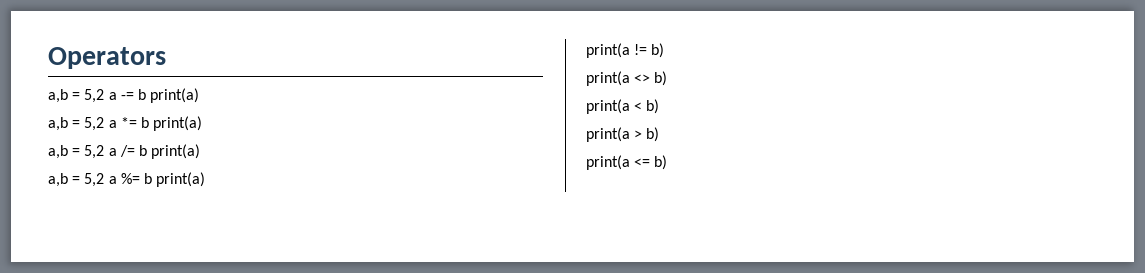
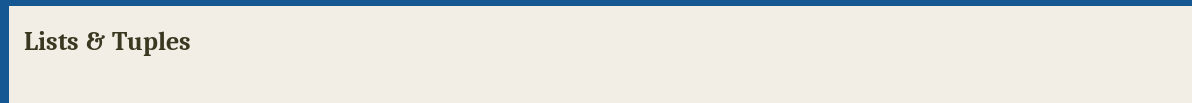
- Operators
- a,b = 5,2 a -= b print(a)
- a,b = 5,2 a *= b print(a)
- a,b = 5,2 a /= b print(a)
- a,b = 5,2 a %= b print(a)
- print(a != b)
- print(a <> b)
- print(a < b)
- print(a > b)
- print(a <= b)
+ Lists & Tuples

